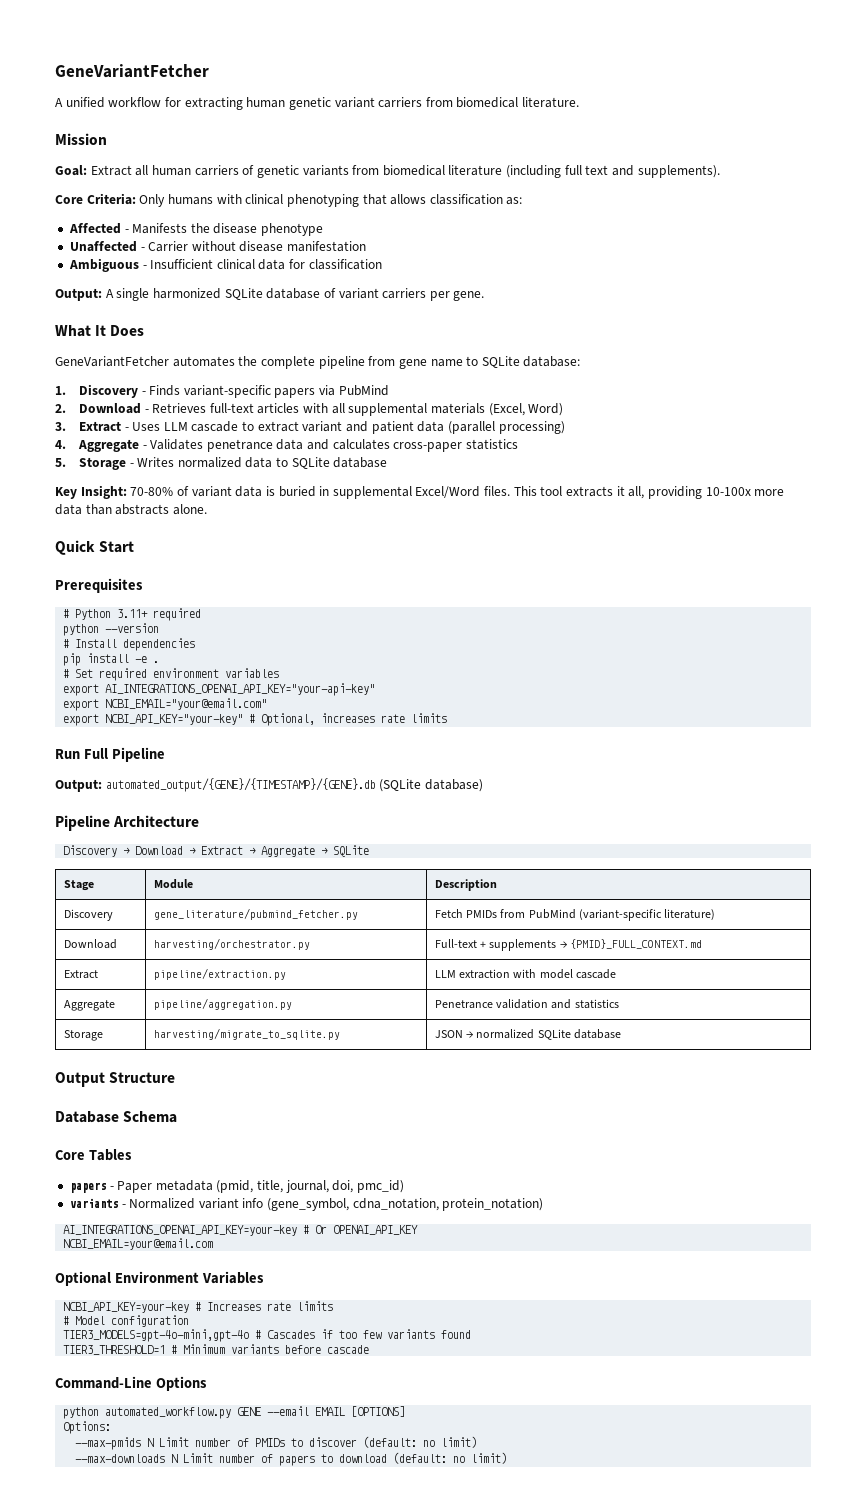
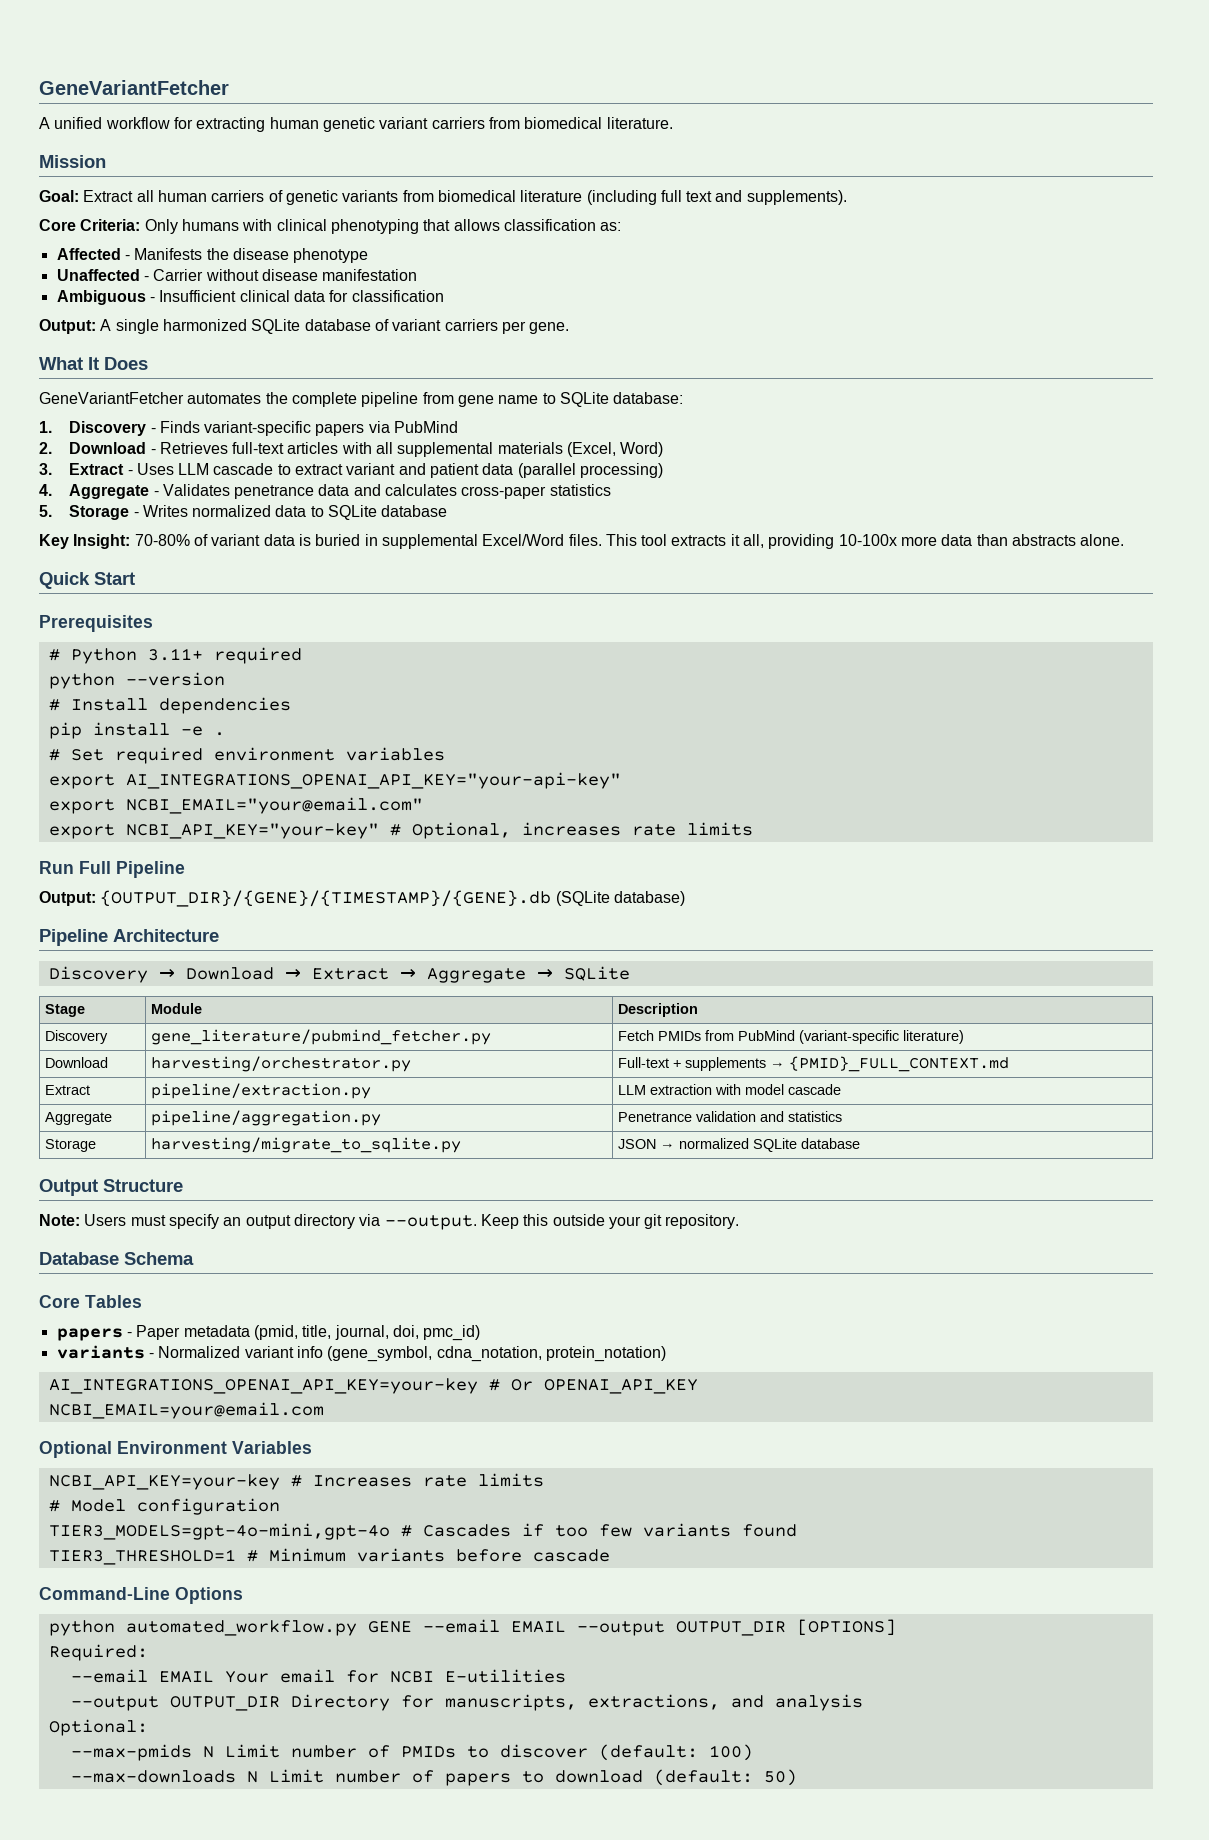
- Output: automated_output/{GENE}/{TIMESTAMP}/{GENE}.db (SQLite database)
+ Output: {OUTPUT_DIR}/{GENE}/{TIMESTAMP}/{GENE}.db (SQLite database)
+ Note: Users must specify an output directory via --output. Keep this outside your git repository.
- python automated_workflow.py GENE --email EMAIL [OPTIONS]
+ python automated_workflow.py GENE --email EMAIL --output OUTPUT_DIR [OPTIONS]
- Options:
+ Required:
+ --email EMAIL Your email for NCBI E-utilities
+ --output OUTPUT_DIR Directory for manuscripts, extractions, and analysis
+ Optional:
- --max-pmids N Limit number of PMIDs to discover (default: no limit)
+ --max-pmids N Limit number of PMIDs to discover (default: 100)
- --max-downloads N Limit number of papers to download (default: no limit)
+ --max-downloads N Limit number of papers to download (default: 50)

